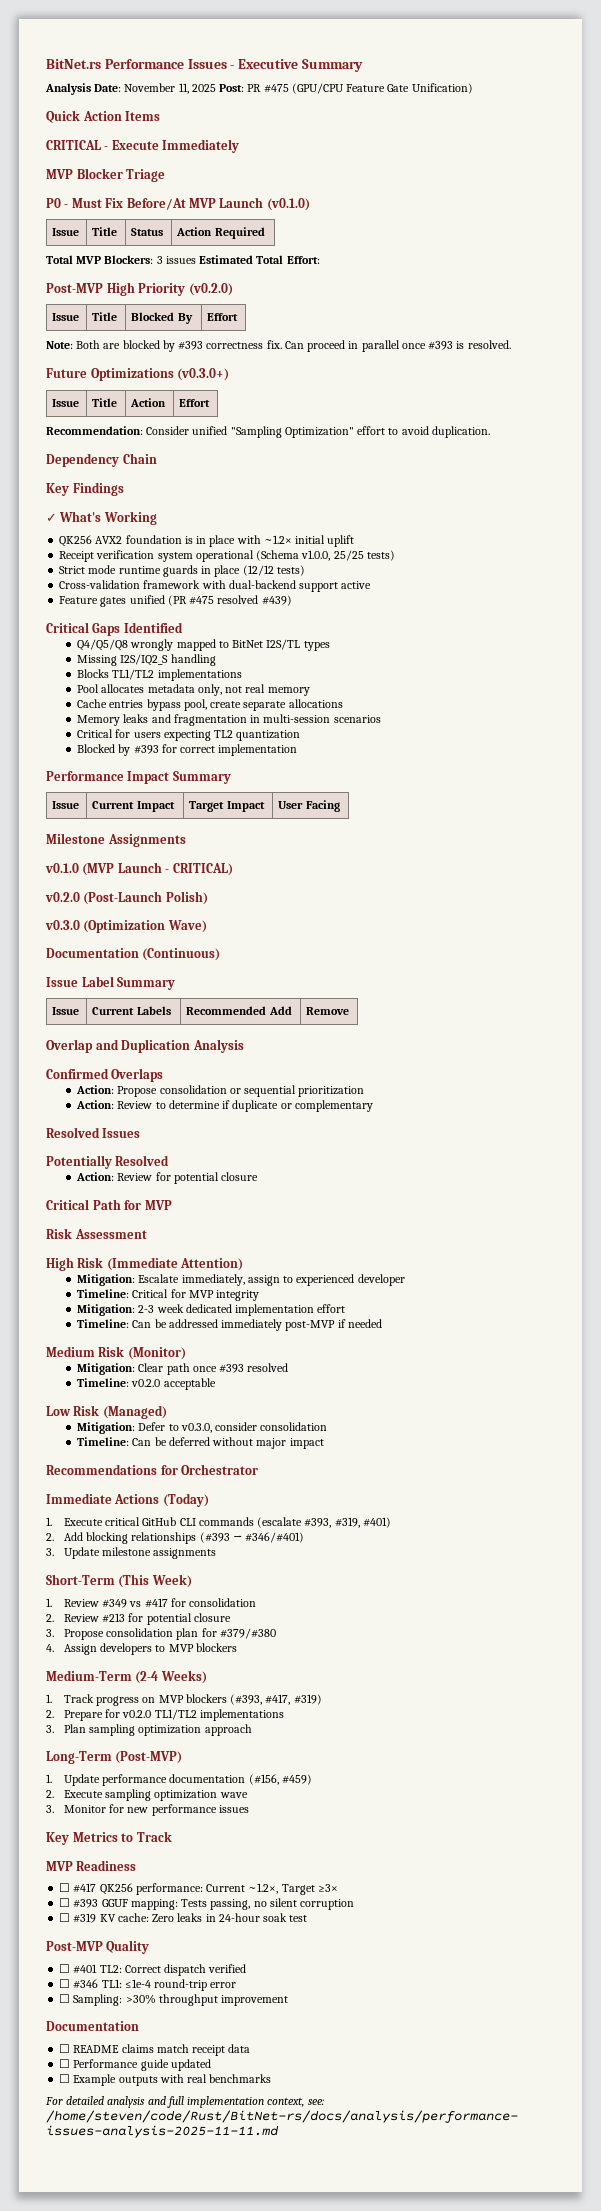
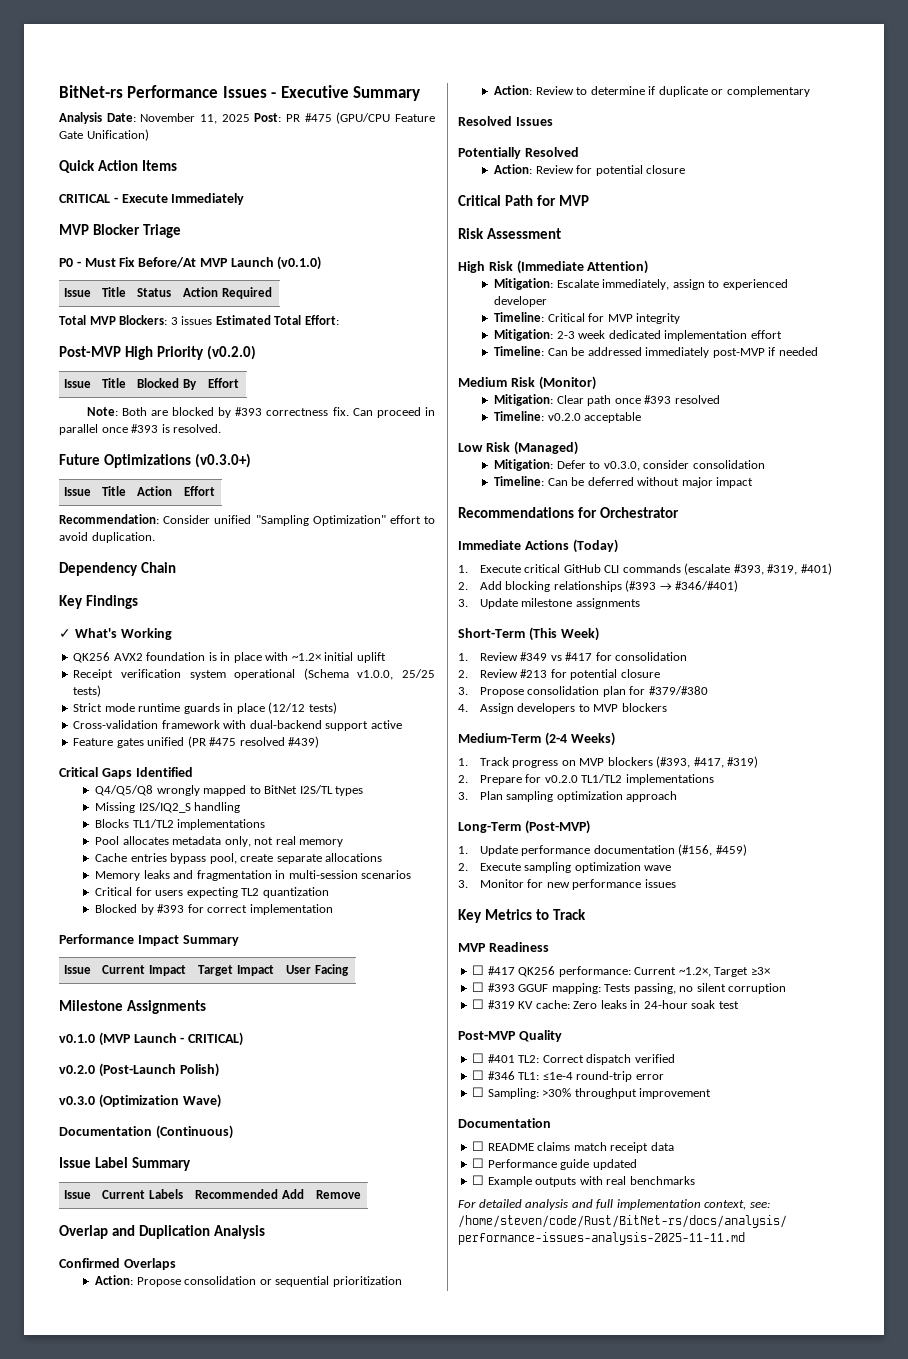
- BitNet.rs Performance Issues - Executive Summary
+ BitNet-rs Performance Issues - Executive Summary

